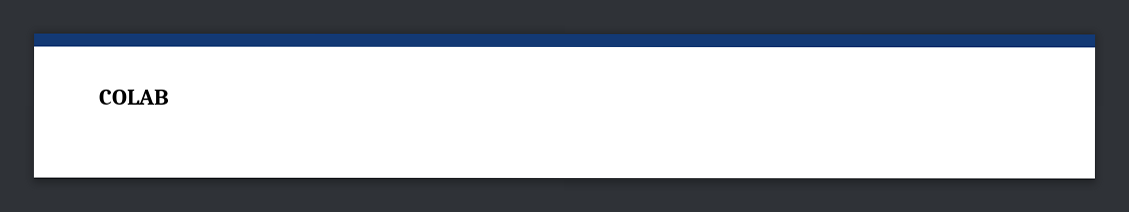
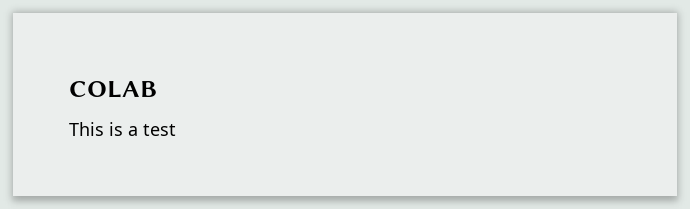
+ This is a test

